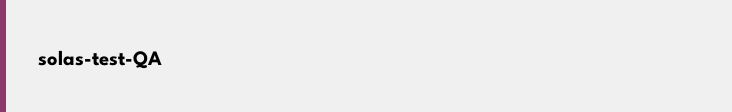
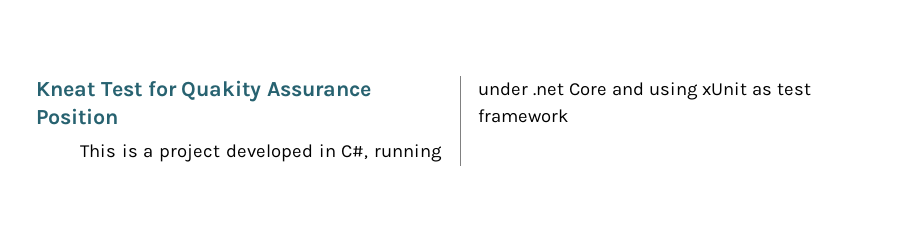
- solas-test-QA
+ Kneat Test for Quakity Assurance Position
+ This is a project developed in C#, running under .net Core and using xUnit as test framework

